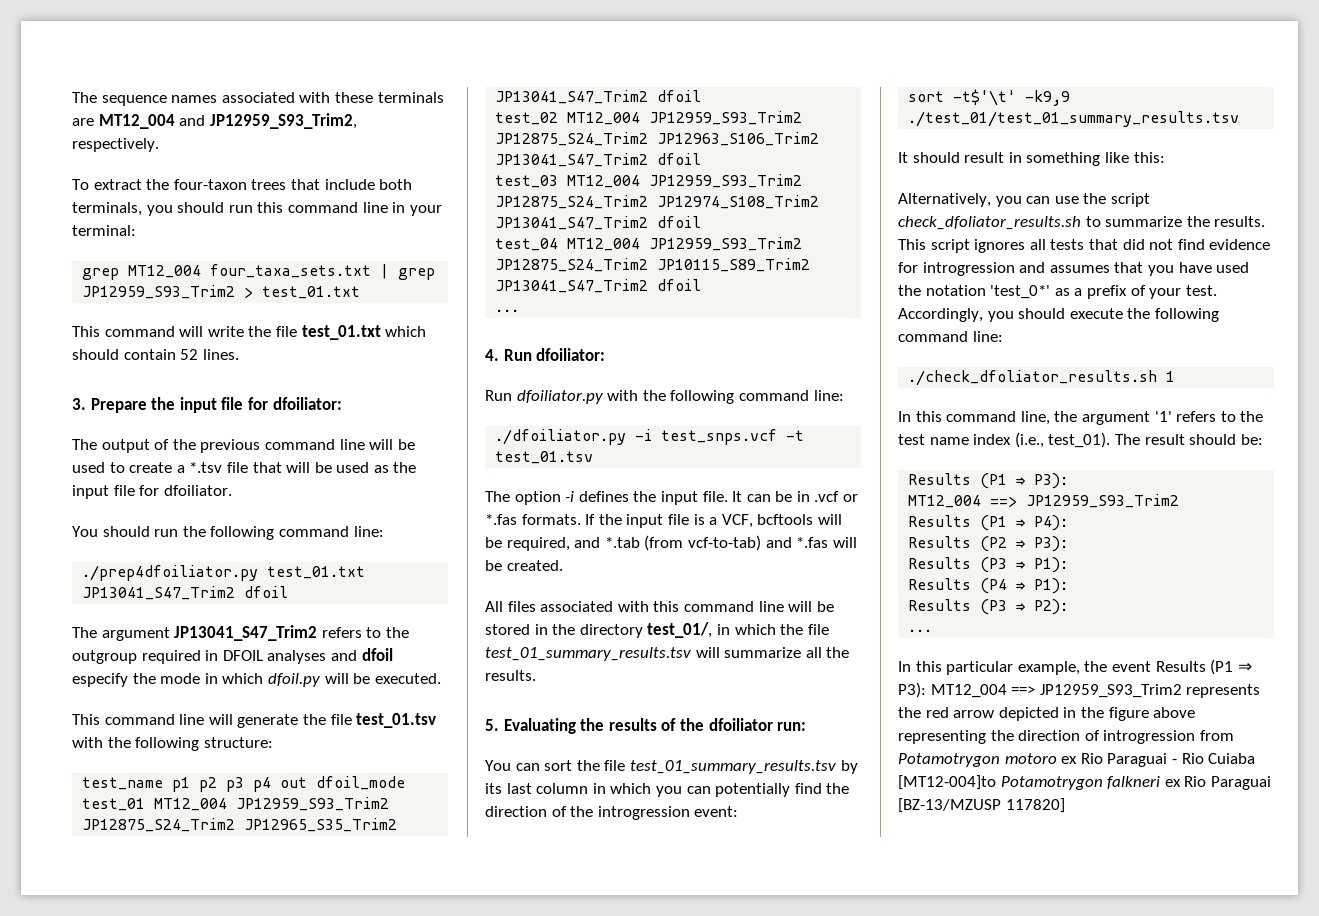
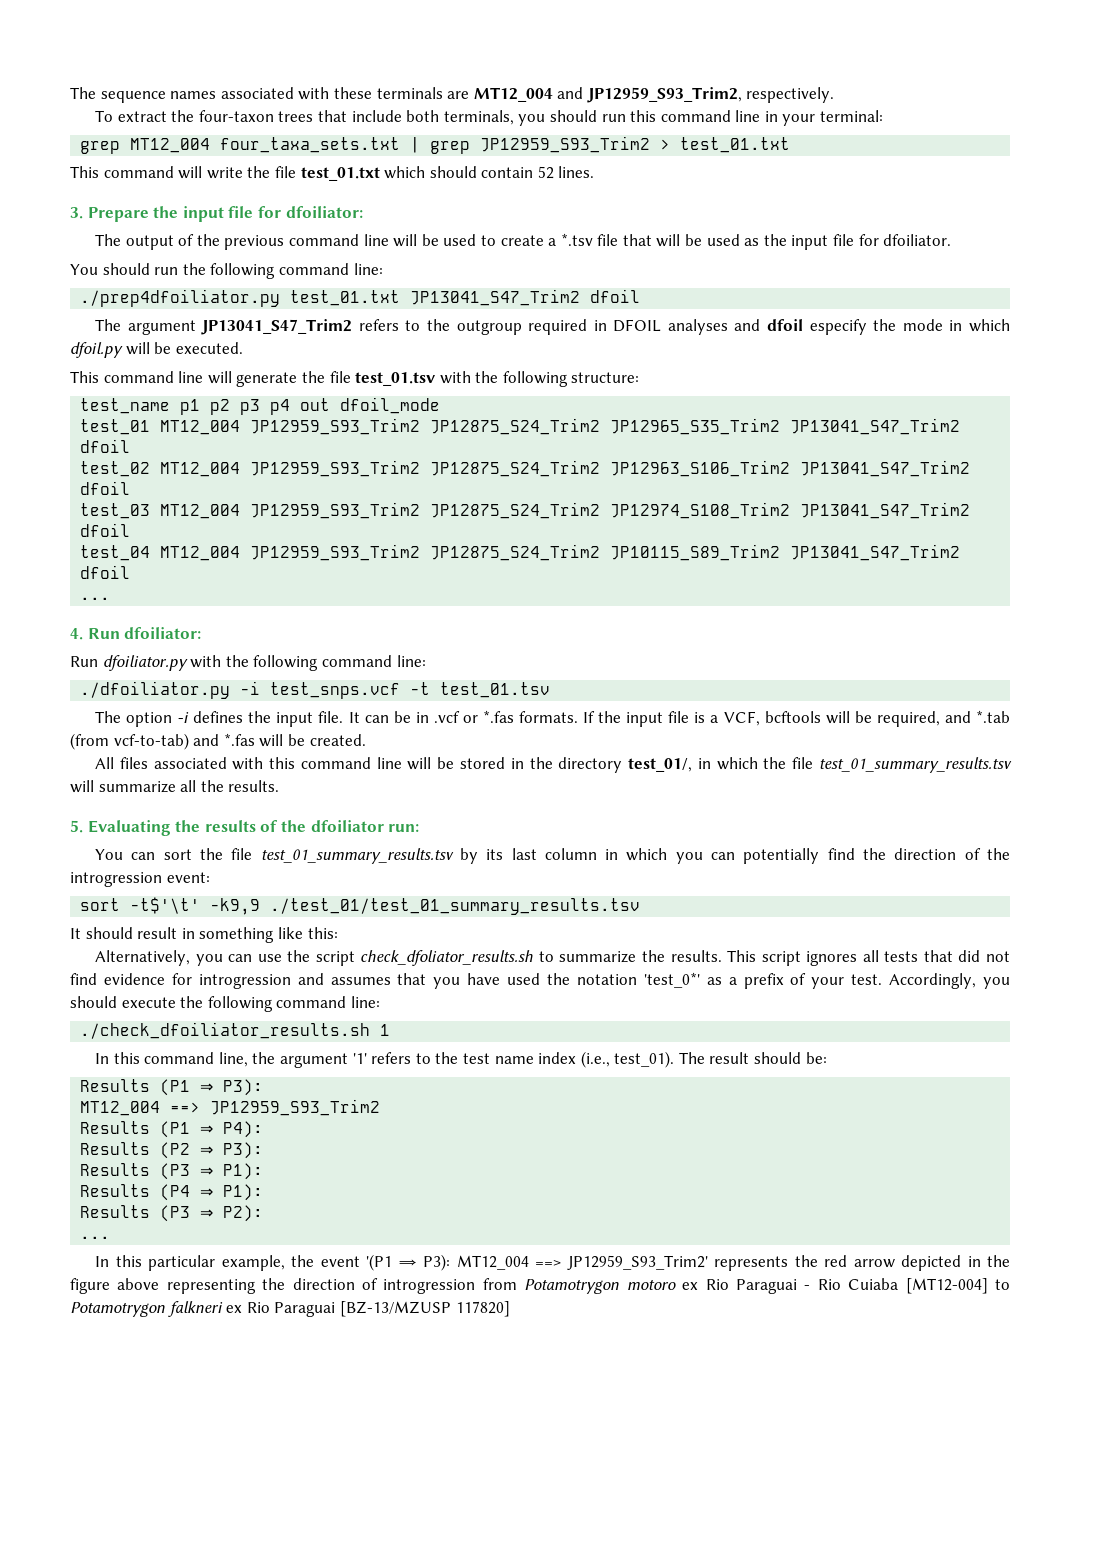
- ./check_dfoliator_results.sh 1
+ ./check_dfoiliator_results.sh 1
- In this particular example, the event Results (P1 ⇒ P3): MT12_004 ==> JP12959_S93_Trim2 represents the red arrow depicted in the figure above representing the direction of introgression from Potamotrygon motoro ex Rio Paraguai - Rio Cuiaba [MT12-004]to Potamotrygon falkneri ex Rio Paraguai [BZ-13/MZUSP 117820]
+ In this particular example, the event '(P1 ⇒ P3): MT12_004 ==> JP12959_S93_Trim2' represents the red arrow depicted in the figure above representing the direction of introgression from Potamotrygon motoro ex Rio Paraguai - Rio Cuiaba [MT12-004] to Potamotrygon falkneri ex Rio Paraguai [BZ-13/MZUSP 117820]

